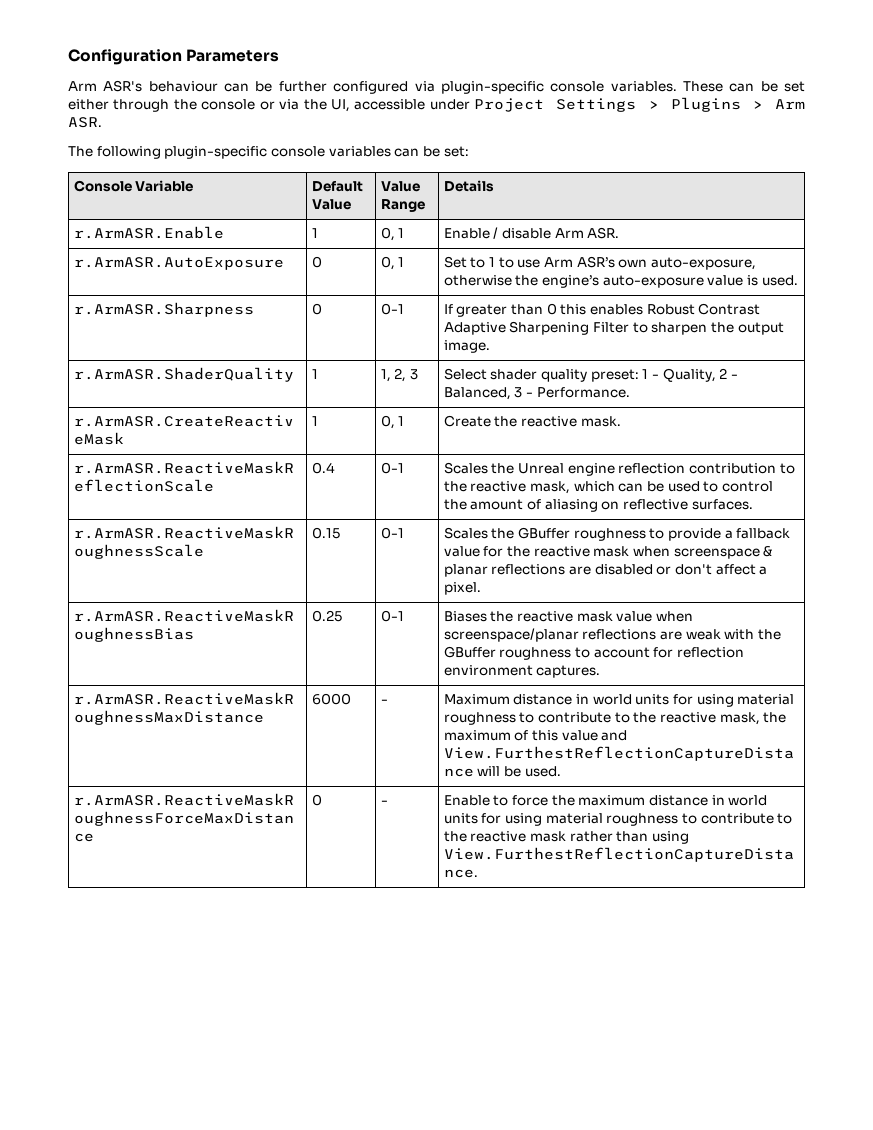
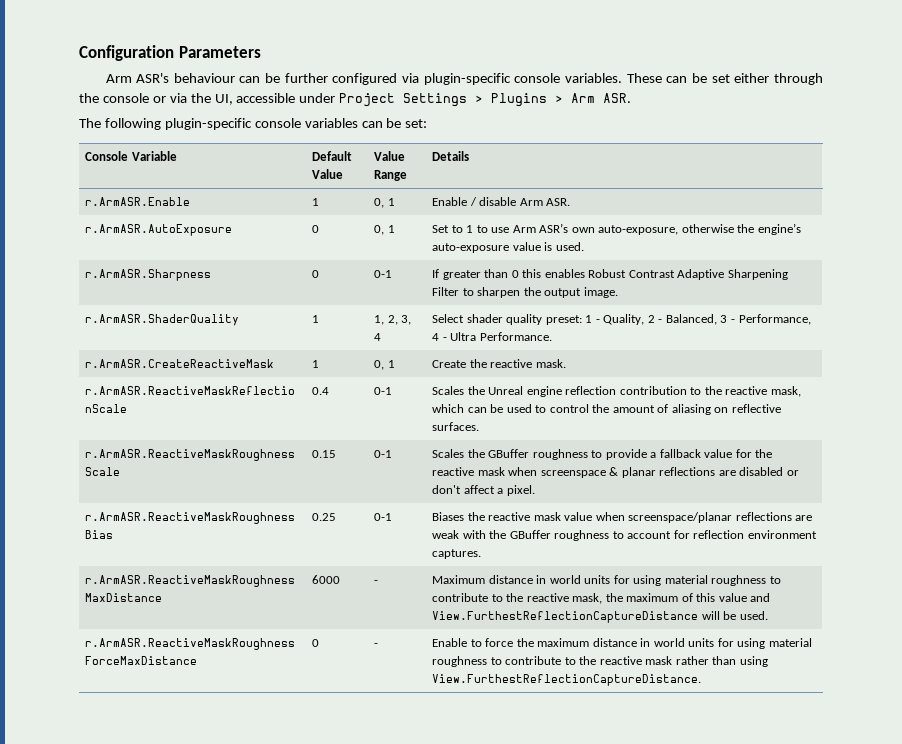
- r.ArmASR.ShaderQuality | 1 | 1, 2, 3 | Select shader quality preset: 1 - Quality, 2 - Balanced, 3 - Performance.
+ r.ArmASR.ShaderQuality | 1 | 1, 2, 3, 4 | Select shader quality preset: 1 - Quality, 2 - Balanced, 3 - Performance, 4 - Ultra Performance.

